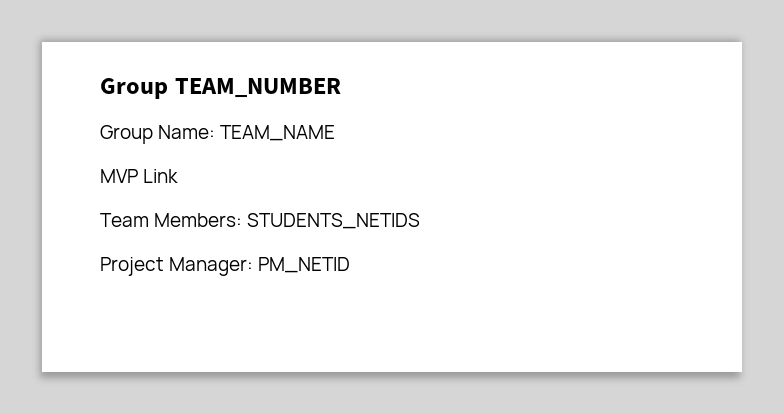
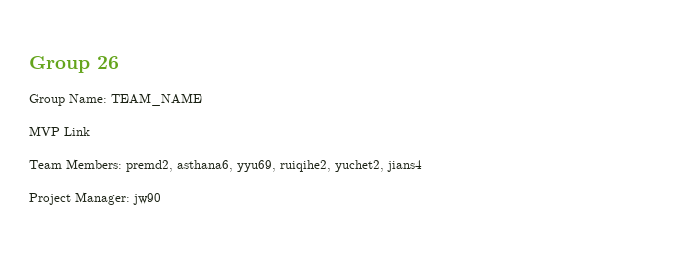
- Group TEAM_NUMBER
+ Group 26
- Team Members: STUDENTS_NETIDS
+ Team Members: premd2, asthana6, yyu69, ruiqihe2, yuchet2, jians4
- Project Manager: PM_NETID
+ Project Manager: jw90

